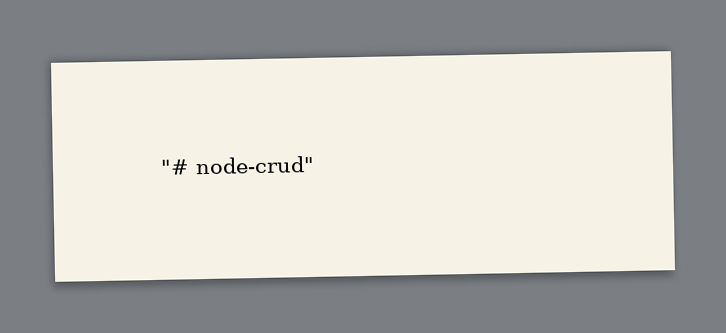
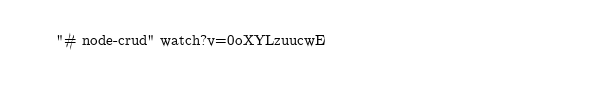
- "# node-crud"
+ "# node-crud" watch?v=0oXYLzuucwE

